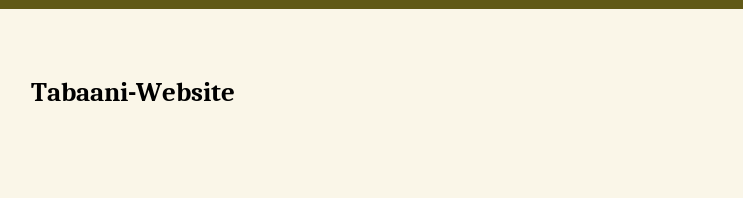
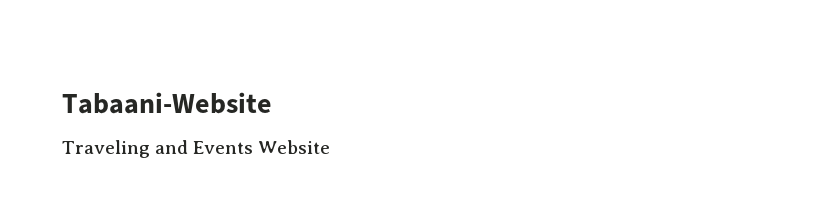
+ Traveling and Events Website

